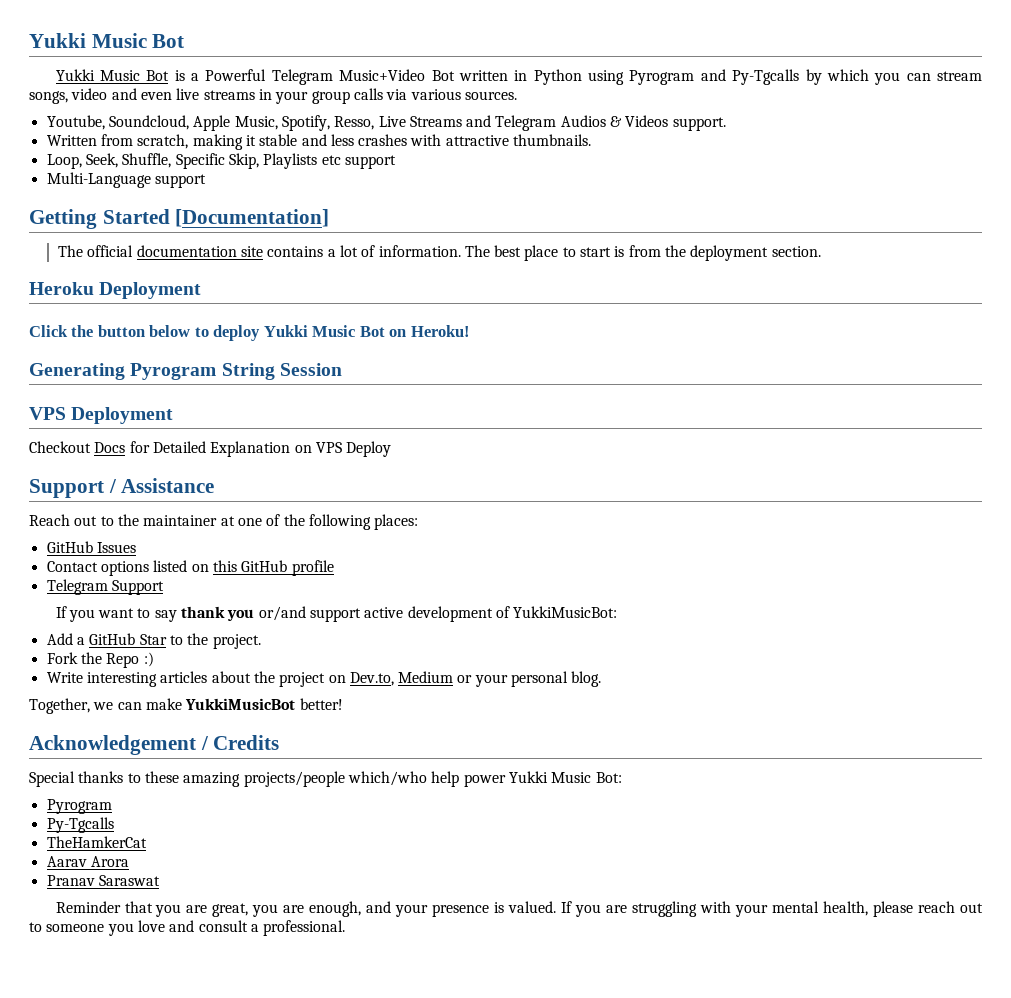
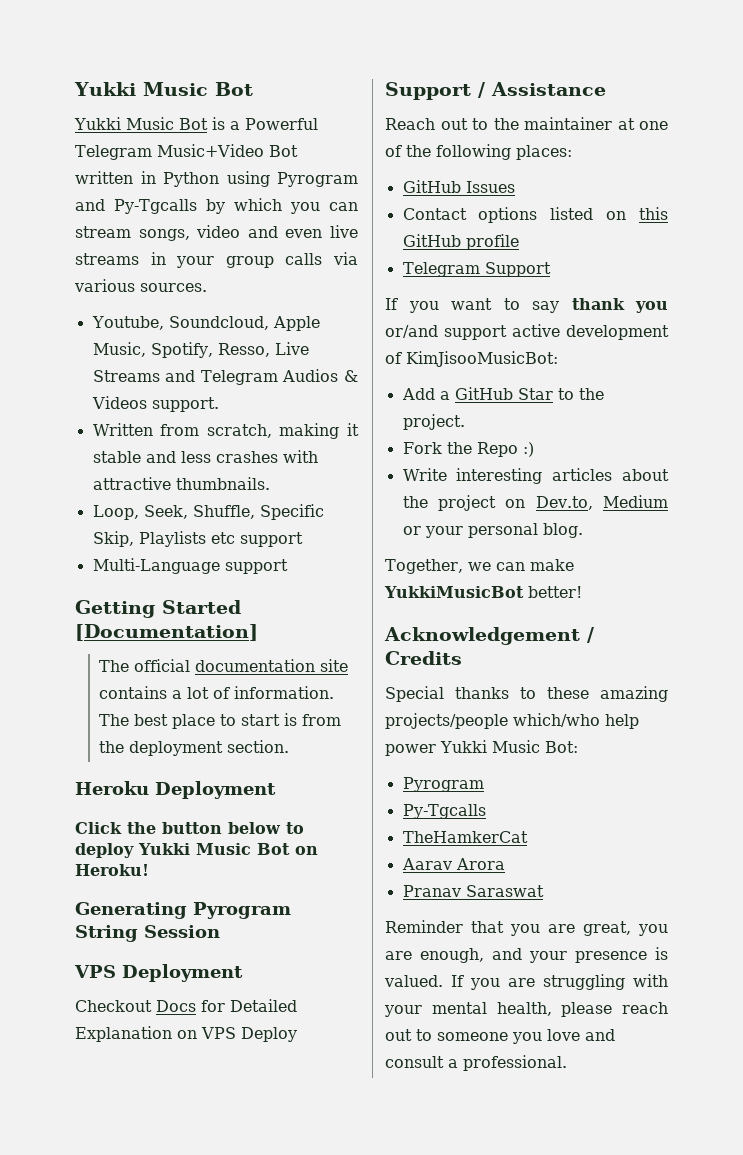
- If you want to say thank you or/and support active development of YukkiMusicBot:
+ If you want to say thank you or/and support active development of KimJisooMusicBot:

